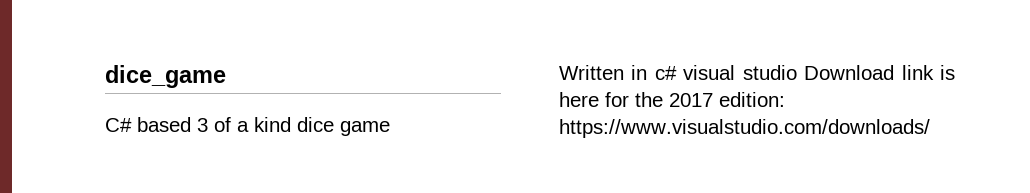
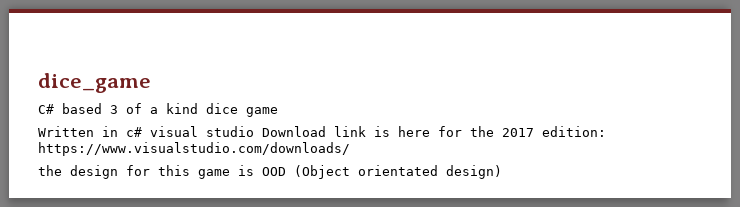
+ the design for this game is OOD (Object orientated design)

